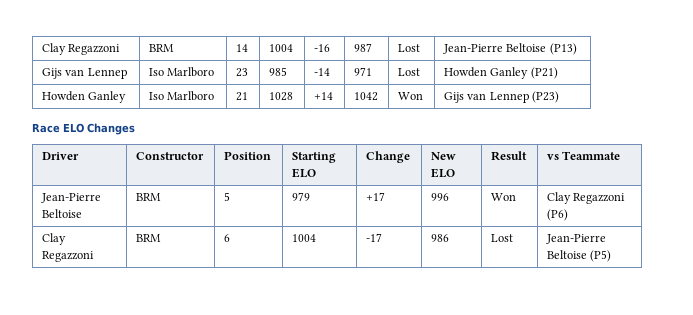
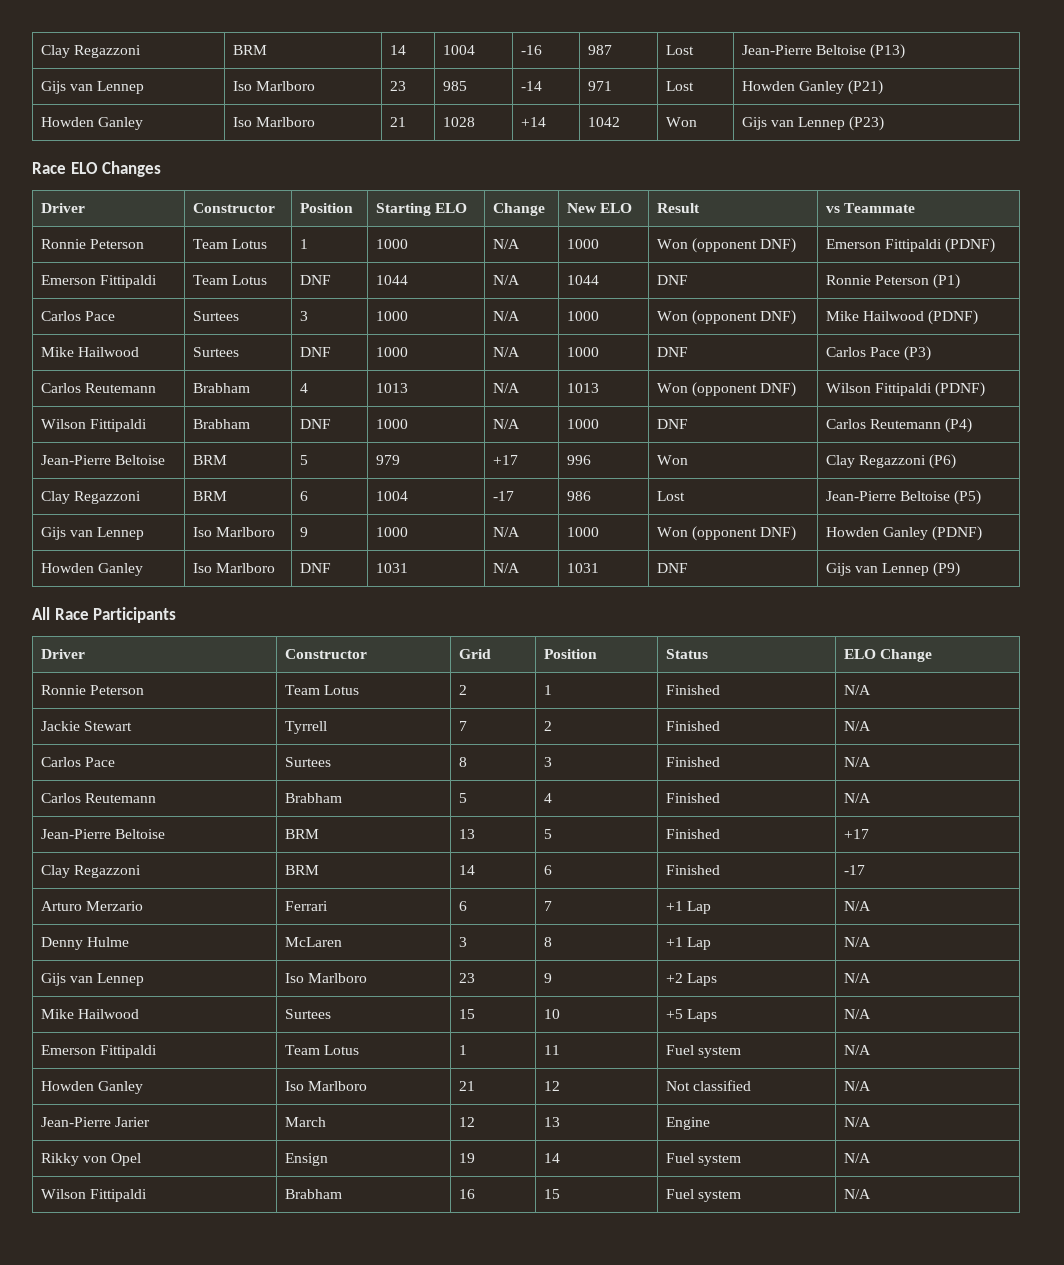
+ Ronnie Peterson | Team Lotus | 1 | 1000 | N/A | 1000 | Won (opponent DNF) | Emerson Fittipaldi (PDNF)
+ Emerson Fittipaldi | Team Lotus | DNF | 1044 | N/A | 1044 | DNF | Ronnie Peterson (P1)
+ Carlos Pace | Surtees | 3 | 1000 | N/A | 1000 | Won (opponent DNF) | Mike Hailwood (PDNF)
+ Mike Hailwood | Surtees | DNF | 1000 | N/A | 1000 | DNF | Carlos Pace (P3)
+ Carlos Reutemann | Brabham | 4 | 1013 | N/A | 1013 | Won (opponent DNF) | Wilson Fittipaldi (PDNF)
+ Wilson Fittipaldi | Brabham | DNF | 1000 | N/A | 1000 | DNF | Carlos Reutemann (P4)
+ Gijs van Lennep | Iso Marlboro | 9 | 1000 | N/A | 1000 | Won (opponent DNF) | Howden Ganley (PDNF)
+ Howden Ganley | Iso Marlboro | DNF | 1031 | N/A | 1031 | DNF | Gijs van Lennep (P9)
+ All Race Participants
+ Driver | Constructor | Grid | Position | Status | ELO Change
+ Ronnie Peterson | Team Lotus | 2 | 1 | Finished | N/A
+ Jackie Stewart | Tyrrell | 7 | 2 | Finished | N/A
+ Carlos Pace | Surtees | 8 | 3 | Finished | N/A
+ Carlos Reutemann | Brabham | 5 | 4 | Finished | N/A
+ Jean-Pierre Beltoise | BRM | 13 | 5 | Finished | +17
+ Clay Regazzoni | BRM | 14 | 6 | Finished | -17
+ Arturo Merzario | Ferrari | 6 | 7 | +1 Lap | N/A
+ Denny Hulme | McLaren | 3 | 8 | +1 Lap | N/A
+ Gijs van Lennep | Iso Marlboro | 23 | 9 | +2 Laps | N/A
+ Mike Hailwood | Surtees | 15 | 10 | +5 Laps | N/A
+ Emerson Fittipaldi | Team Lotus | 1 | 11 | Fuel system | N/A
+ Howden Ganley | Iso Marlboro | 21 | 12 | Not classified | N/A
+ Jean-Pierre Jarier | March | 12 | 13 | Engine | N/A
+ Rikky von Opel | Ensign | 19 | 14 | Fuel system | N/A
+ Wilson Fittipaldi | Brabham | 16 | 15 | Fuel system | N/A

